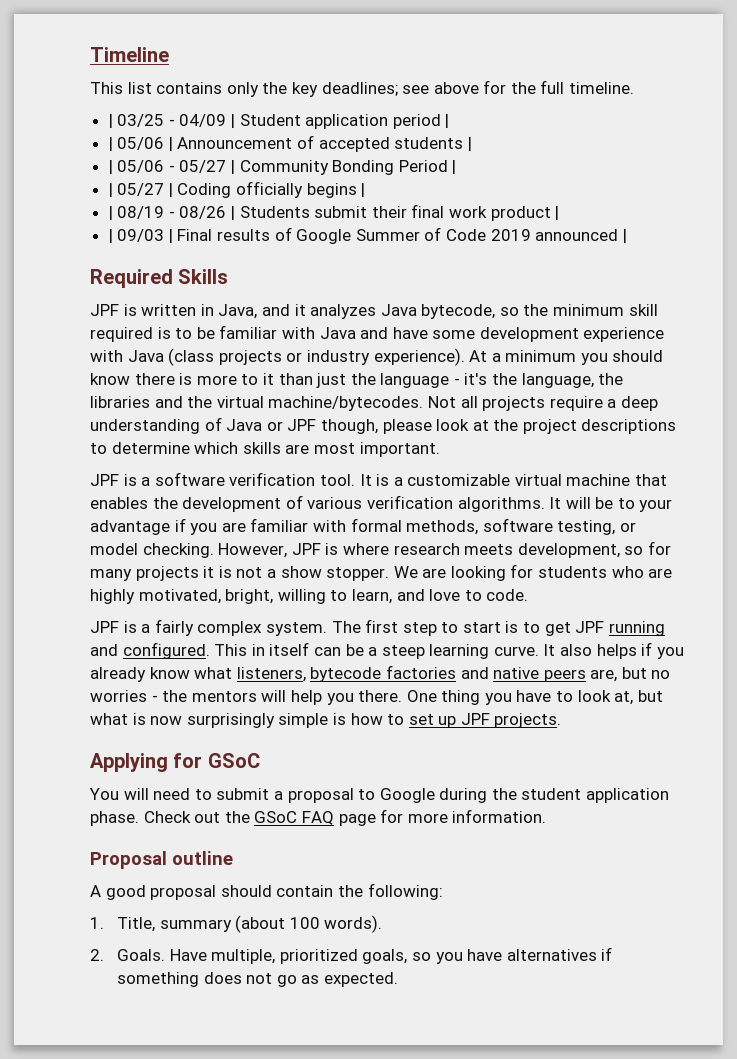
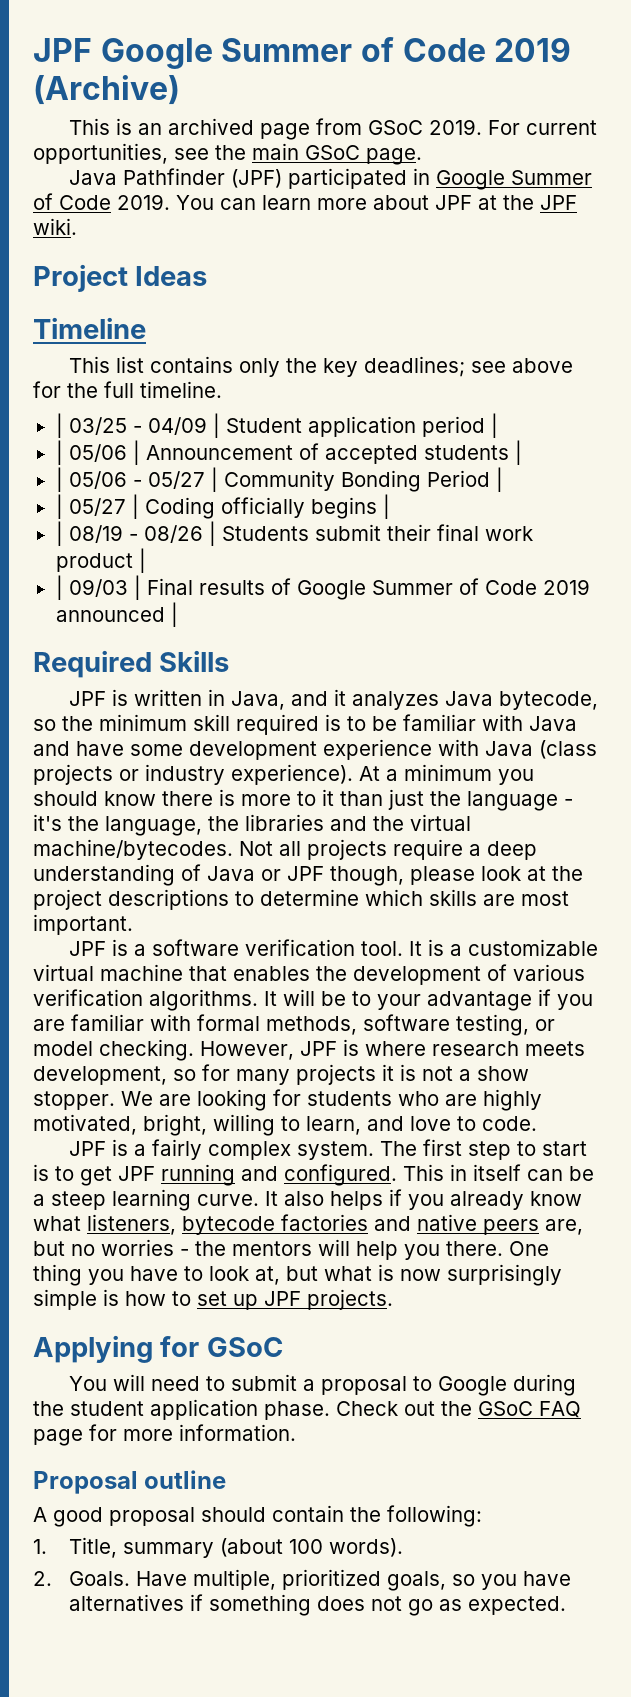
+ JPF Google Summer of Code 2019 (Archive)
+ This is an archived page from GSoC 2019. For current opportunities, see the main GSoC page.
+ Java Pathfinder (JPF) participated in Google Summer of Code 2019. You can learn more about JPF at the JPF wiki.
+ Project Ideas

